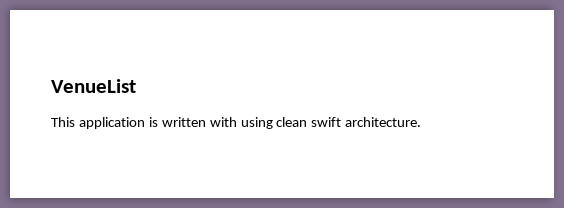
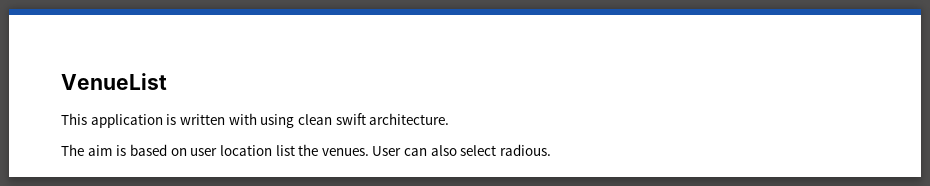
+ The aim is based on user location list the venues. User can also select radious.

